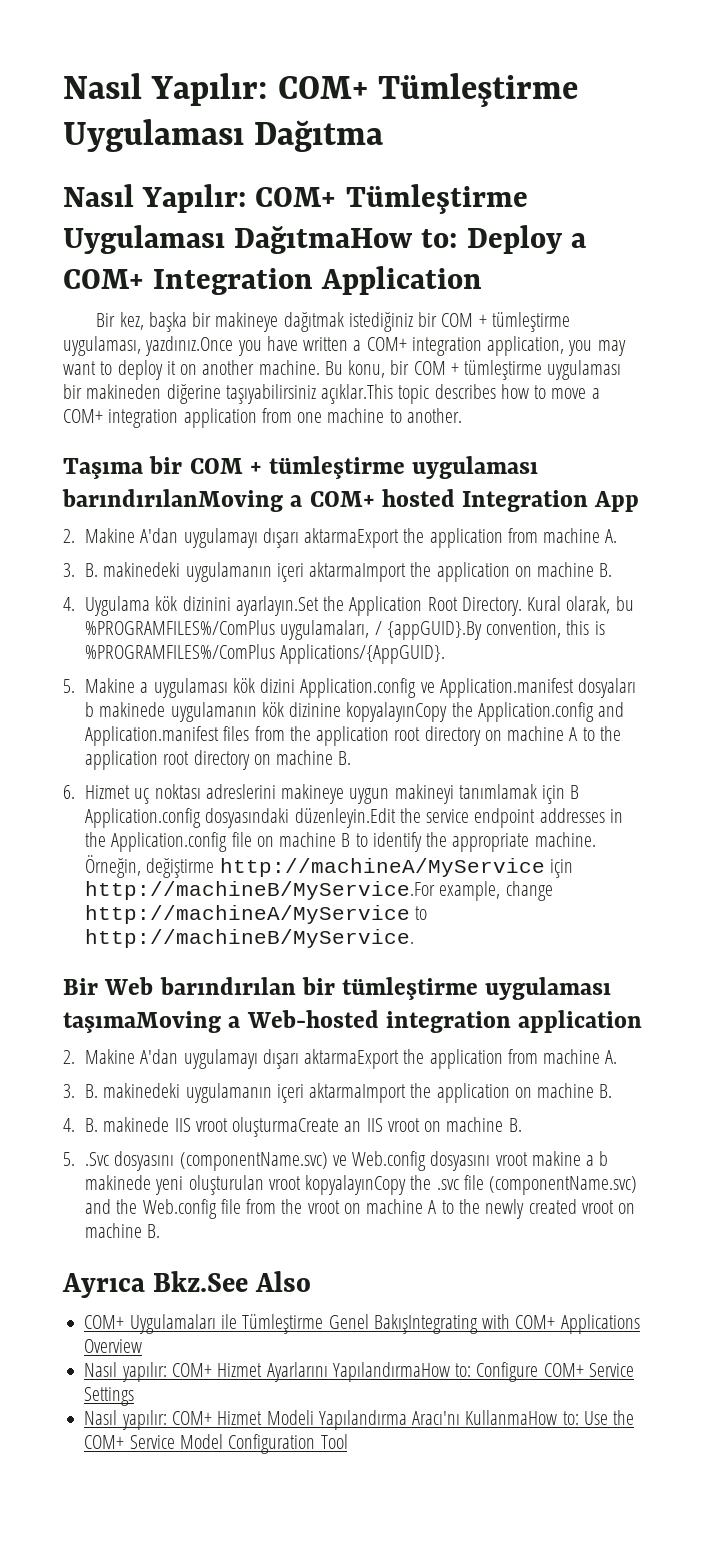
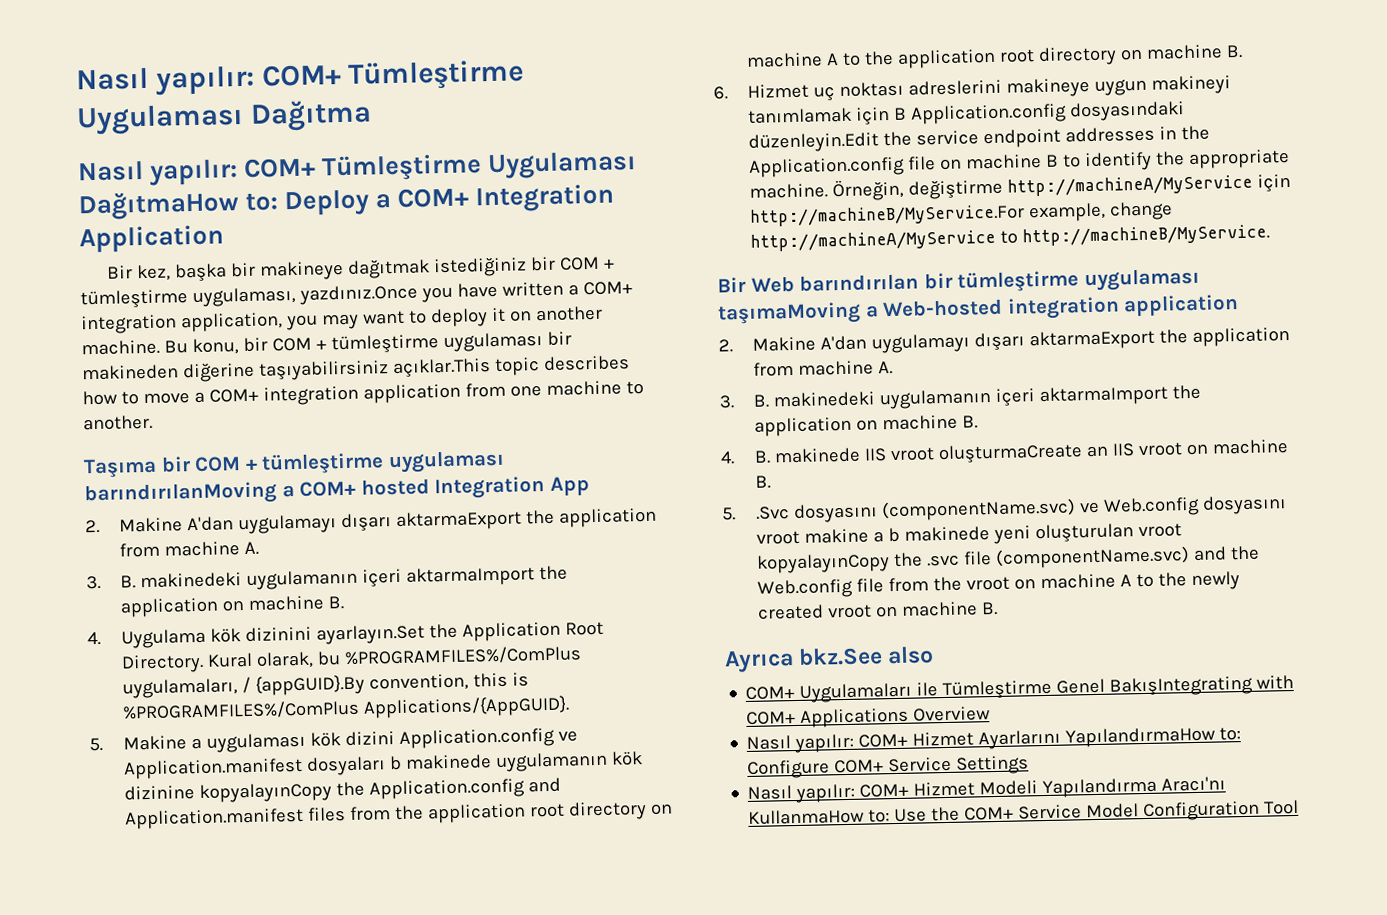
- Nasıl Yapılır: COM+ Tümleştirme Uygulaması Dağıtma
+ Nasıl yapılır: COM+ Tümleştirme Uygulaması Dağıtma
- Nasıl Yapılır: COM+ Tümleştirme Uygulaması DağıtmaHow to: Deploy a COM+ Integration Application
+ Nasıl yapılır: COM+ Tümleştirme Uygulaması DağıtmaHow to: Deploy a COM+ Integration Application
- Ayrıca Bkz.See Also
+ Ayrıca bkz.See also

